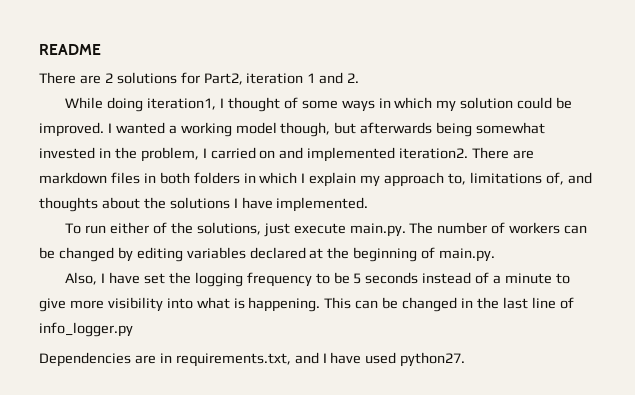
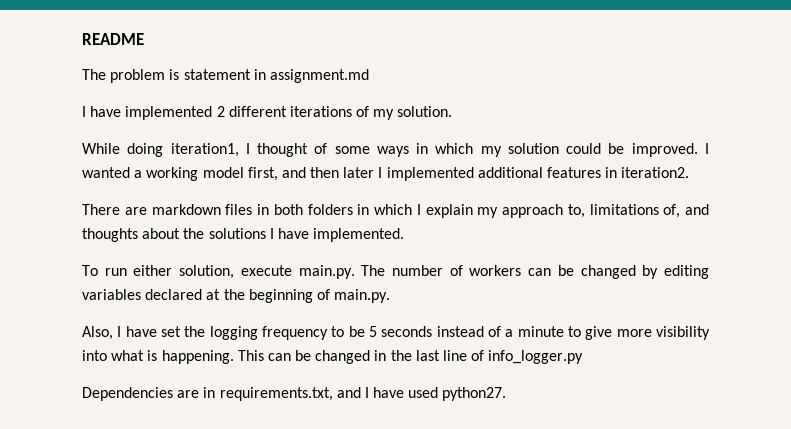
- There are 2 solutions for Part2, iteration 1 and 2.
+ The problem is statement in assignment.md
+ I have implemented 2 different iterations of my solution.
- I wanted a working model though, but afterwards being somewhat invested in the problem, I carried on and implemented iteration2. There are markdown files in both folders in which I explain my approach to, limitations of, and thoughts about the solutions I have implemented.
+ I wanted a working model first, and then later I implemented additional features in iteration2.
+ There are markdown files in both folders in which I explain my approach to, limitations of, and thoughts about the solutions I have implemented.
- To run either of the solutions, just execute main.py. The number of workers can be changed by editing variables declared at the beginning of main.py.
+ To run either solution, execute main.py. The number of workers can be changed by editing variables declared at the beginning of main.py.

